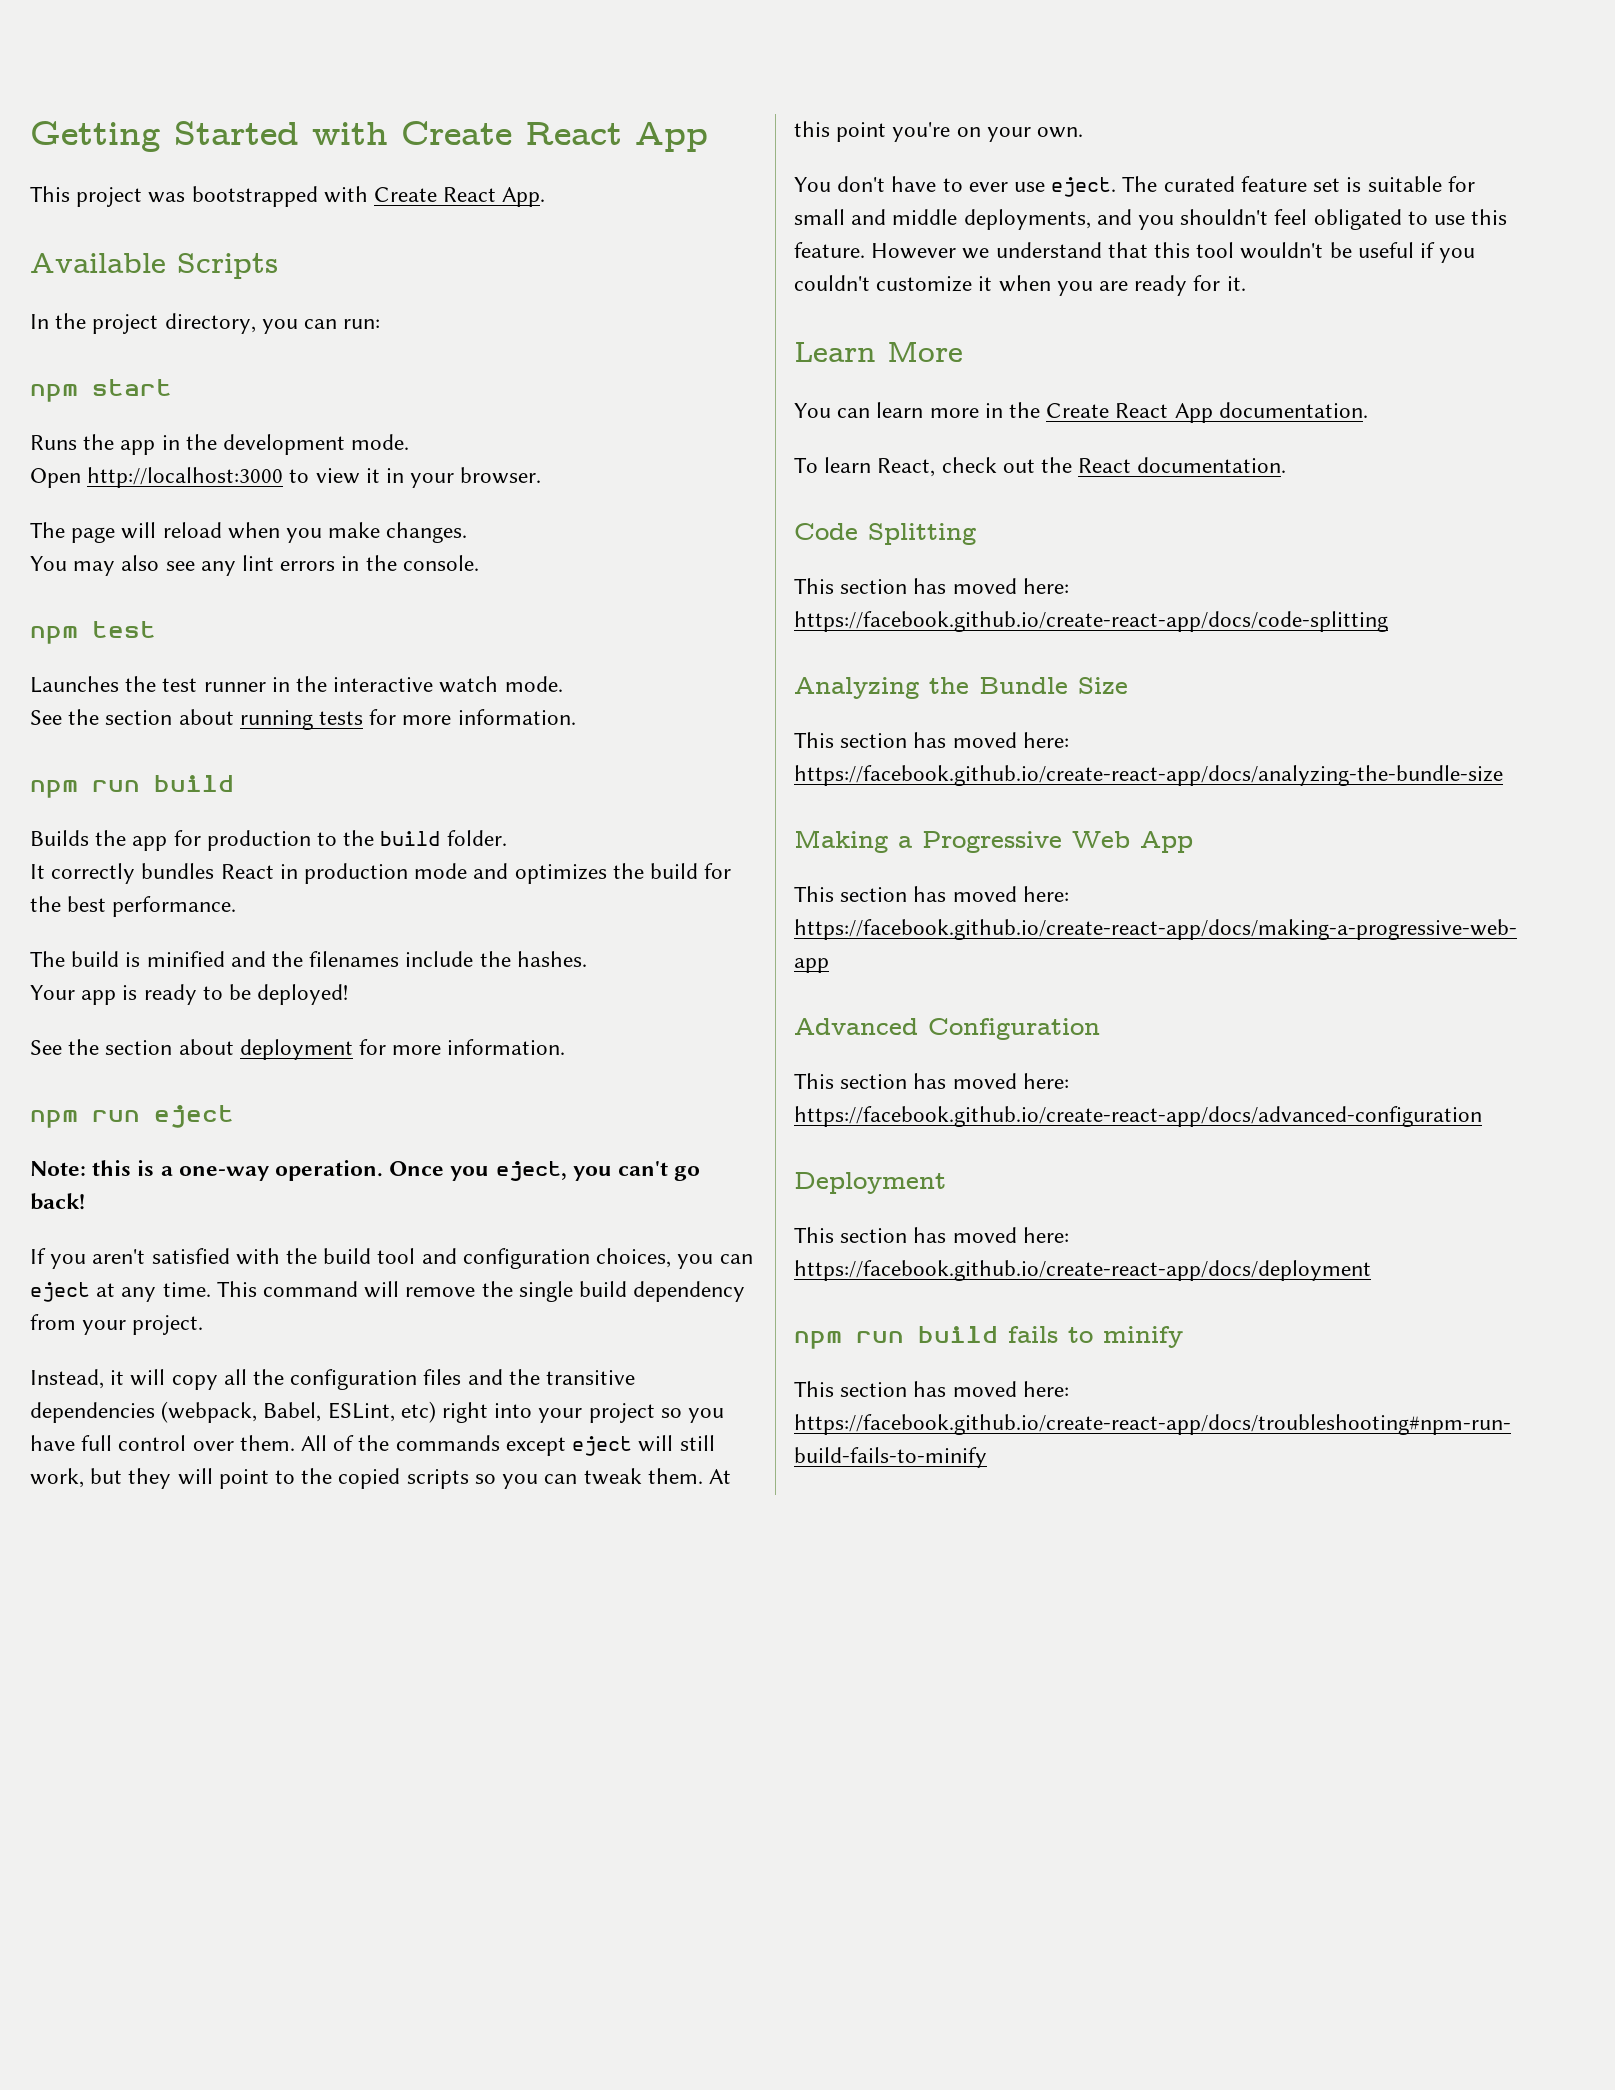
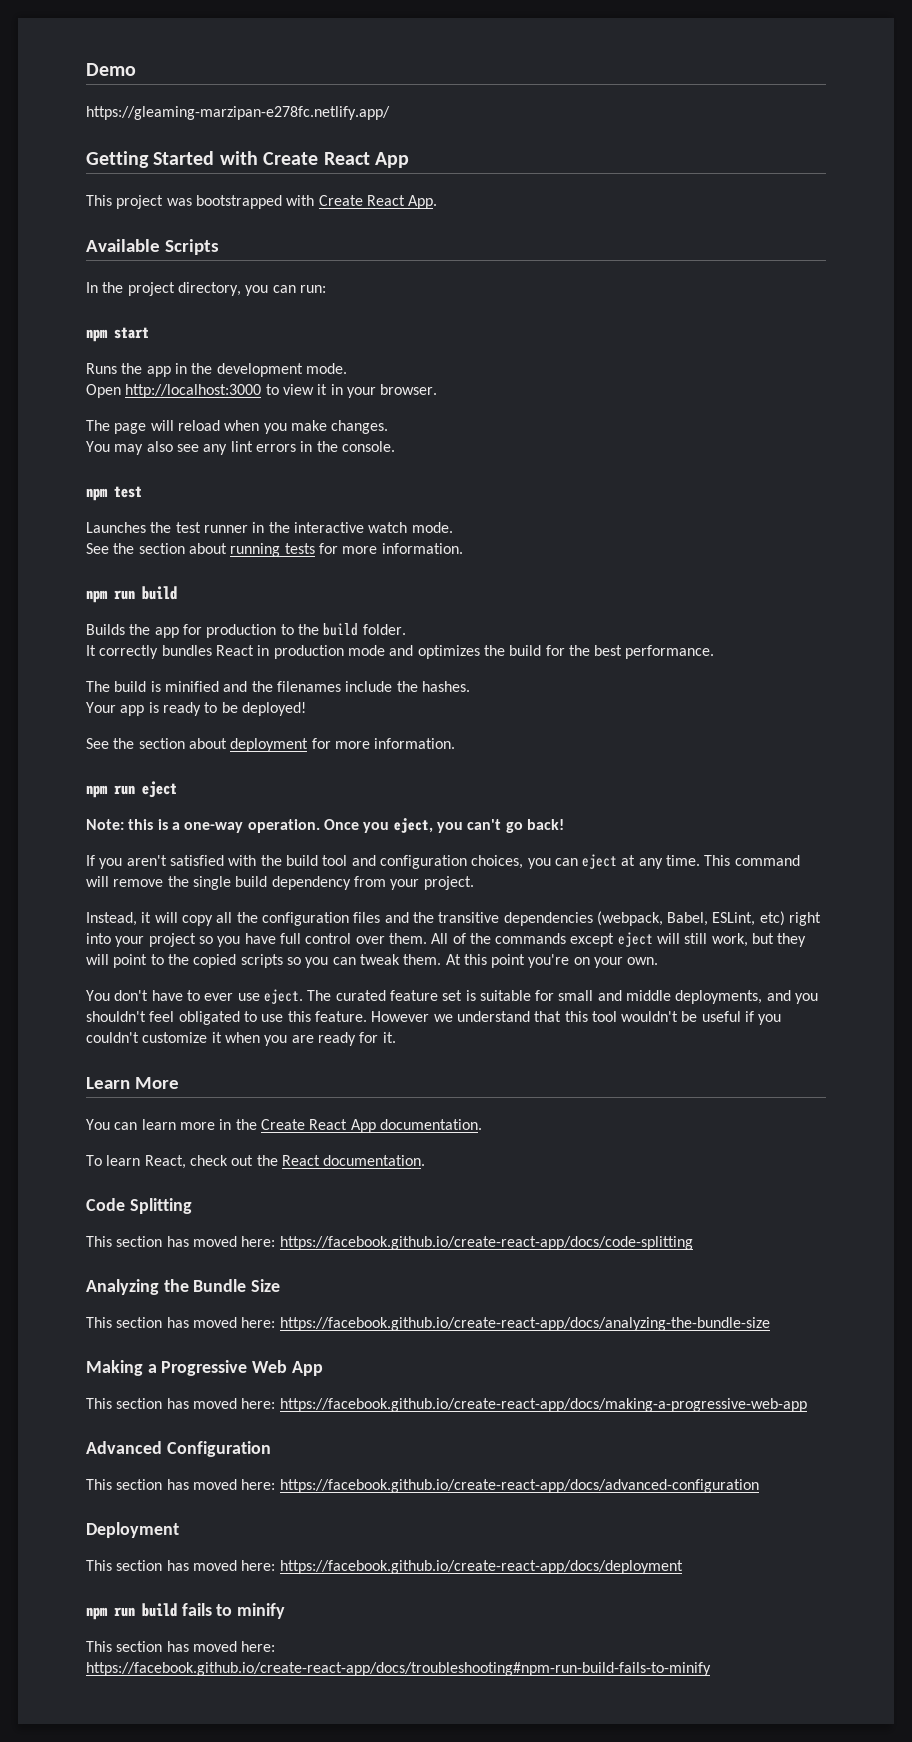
+ Demo
+ https://gleaming-marzipan-e278fc.netlify.app/

